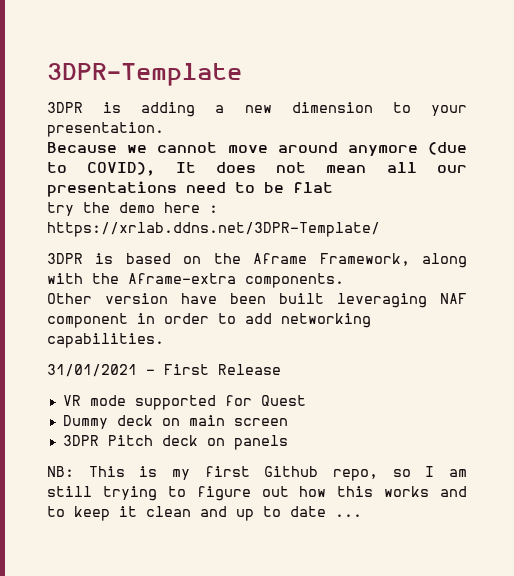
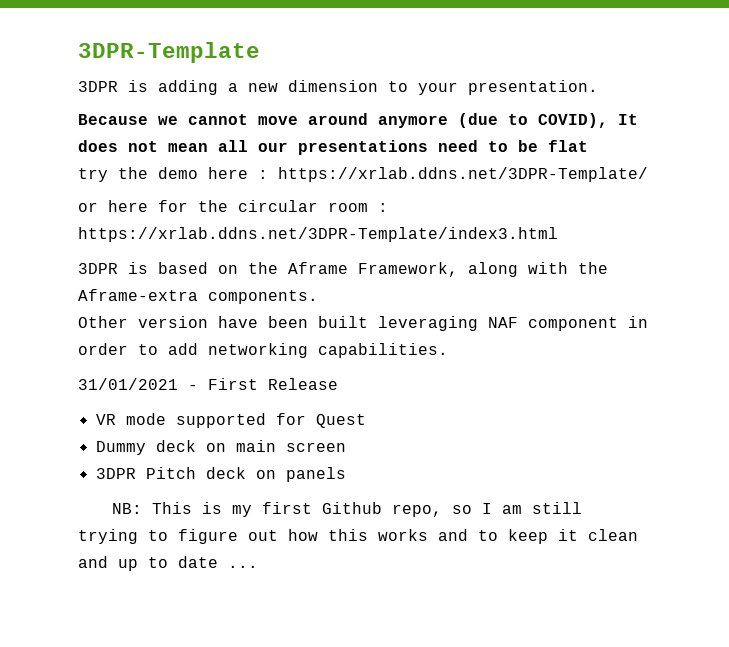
+ or here for the circular room : https://xrlab.ddns.net/3DPR-Template/index3.html

